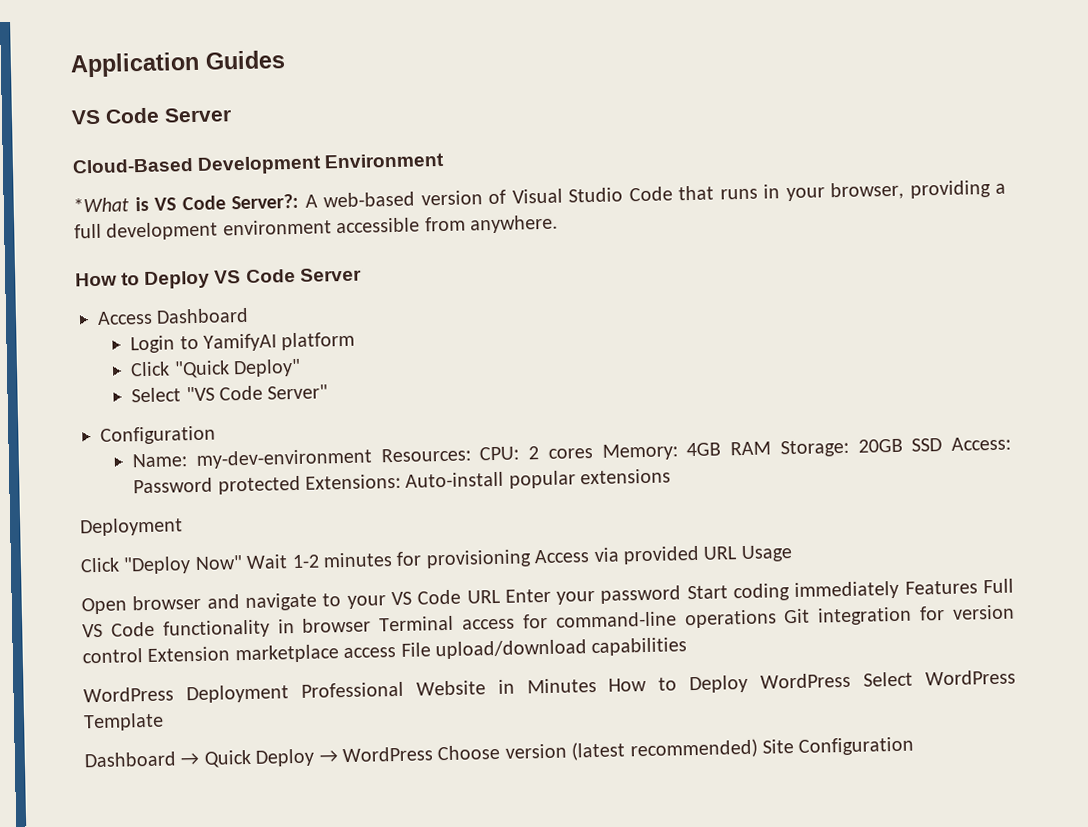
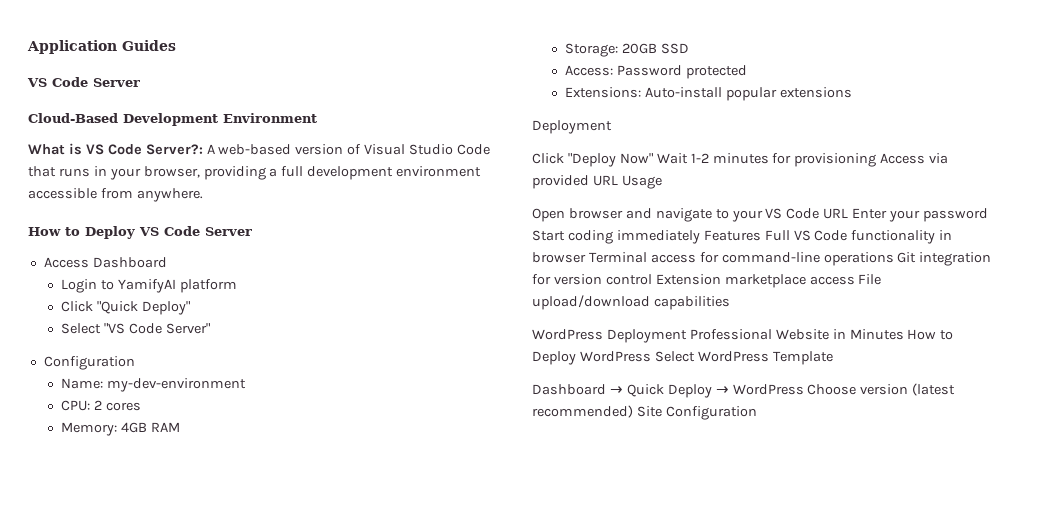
- *What is VS Code Server?: A web-based version of Visual Studio Code that runs in your browser, providing a full development environment accessible from anywhere.
+ What is VS Code Server?: A web-based version of Visual Studio Code that runs in your browser, providing a full development environment accessible from anywhere.
- Name: my-dev-environment Resources: CPU: 2 cores Memory: 4GB RAM Storage: 20GB SSD Access: Password protected Extensions: Auto-install popular extensions
+ Name: my-dev-environment
+ CPU: 2 cores
+ Memory: 4GB RAM
+ Storage: 20GB SSD
+ Access: Password protected
+ Extensions: Auto-install popular extensions

